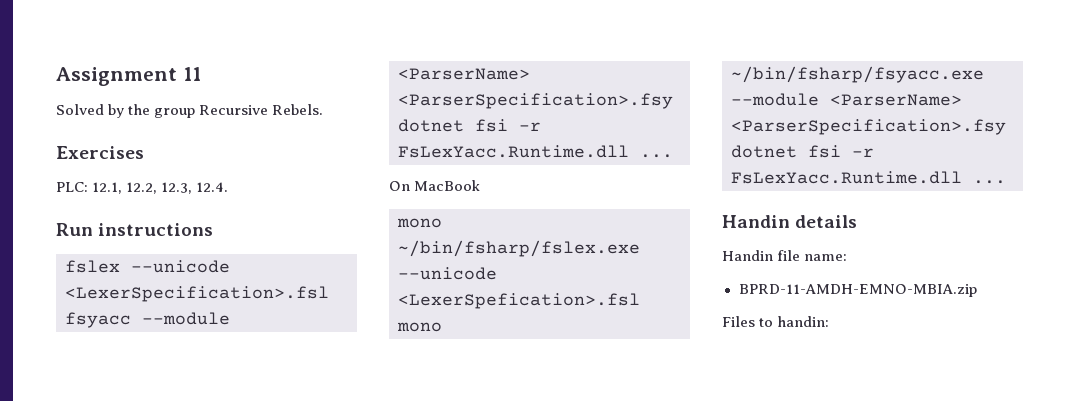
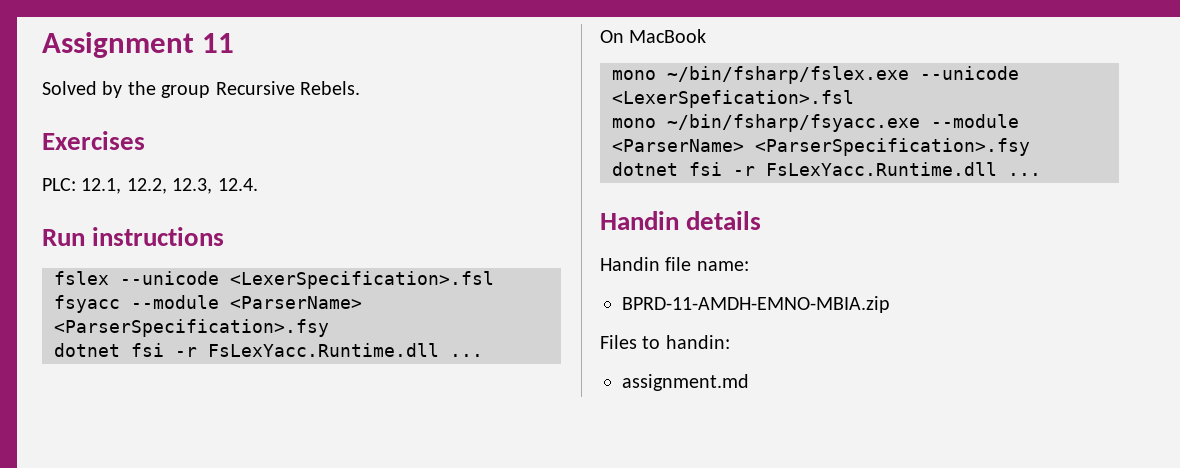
+ assignment.md

